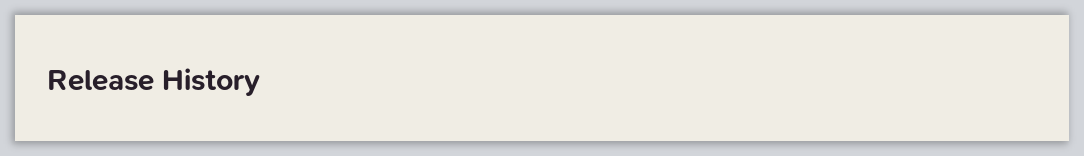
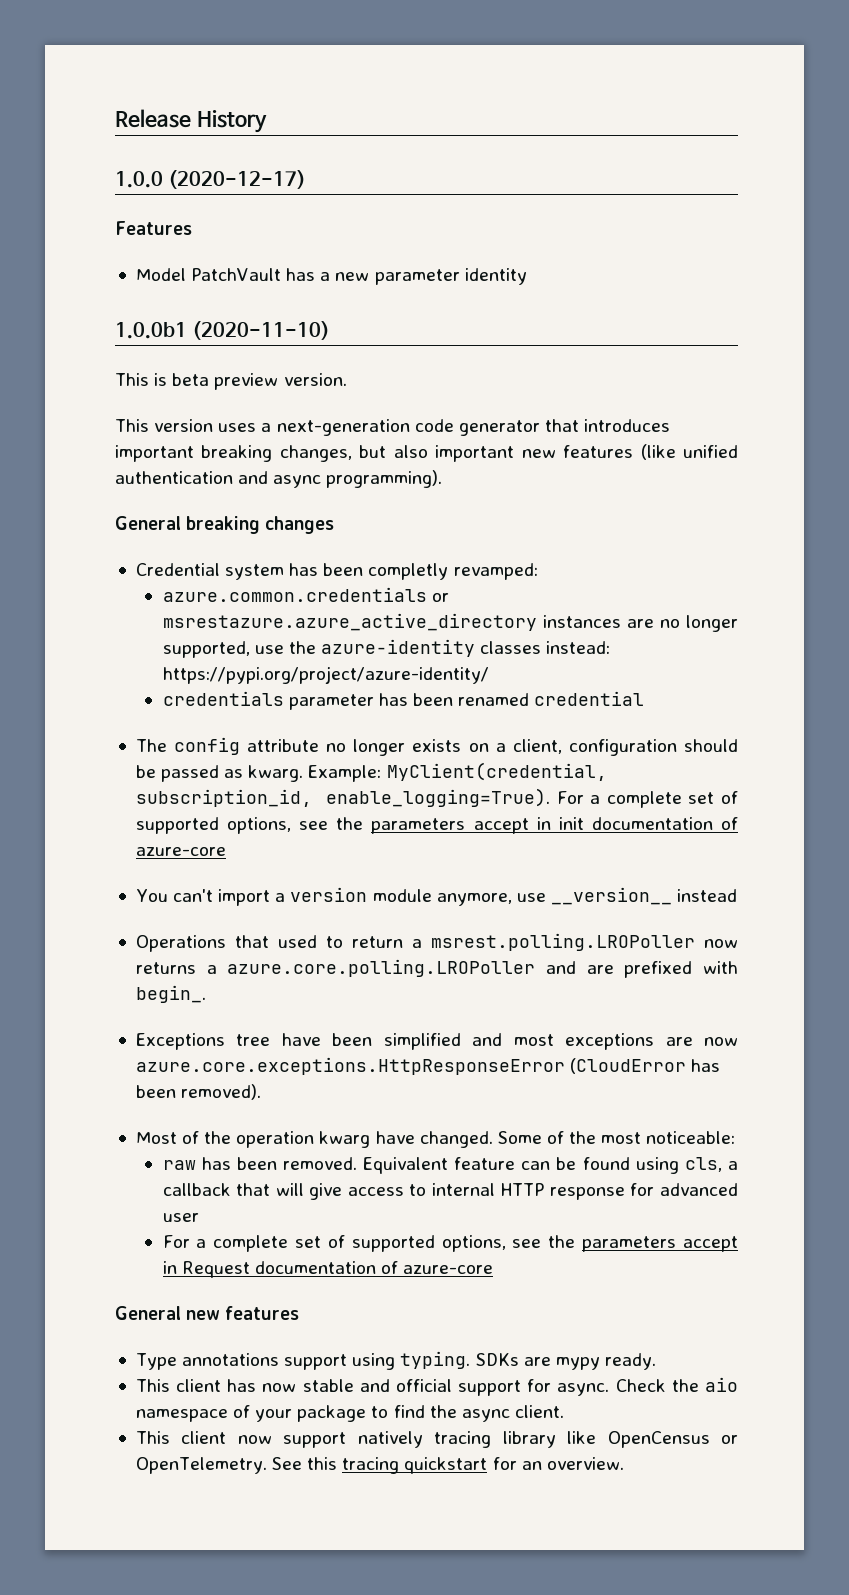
+ 1.0.0 (2020-12-17)
+ Features
+ Model PatchVault has a new parameter identity
+ 1.0.0b1 (2020-11-10)
+ This is beta preview version.
+ This version uses a next-generation code generator that introduces important breaking changes, but also important new features (like unified authentication and async programming).
+ General breaking changes
+ Credential system has been completly revamped:
+ azure.common.credentials or msrestazure.azure_active_directory instances are no longer supported, use the azure-identity classes instead: https://pypi.org/project/azure-identity/
+ credentials parameter has been renamed credential
+ The config attribute no longer exists on a client, configuration should be passed as kwarg. Example: MyClient(credential, subscription_id, enable_logging=True). For a complete set of supported options, see the parameters accept in init documentation of azure-core
+ You can't import a version module anymore, use __version__ instead
+ Operations that used to return a msrest.polling.LROPoller now returns a azure.core.polling.LROPoller and are prefixed with begin_.
+ Exceptions tree have been simplified and most exceptions are now azure.core.exceptions.HttpResponseError (CloudError has been removed).
+ Most of the operation kwarg have changed. Some of the most noticeable:
+ raw has been removed. Equivalent feature can be found using cls, a callback that will give access to internal HTTP response for advanced user
+ For a complete set of supported options, see the parameters accept in Request documentation of azure-core
+ General new features
+ Type annotations support using typing. SDKs are mypy ready.
+ This client has now stable and official support for async. Check the aio namespace of your package to find the async client.
+ This client now support natively tracing library like OpenCensus or OpenTelemetry. See this tracing quickstart for an overview.

